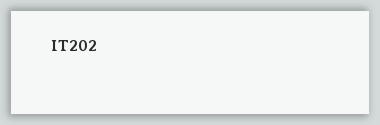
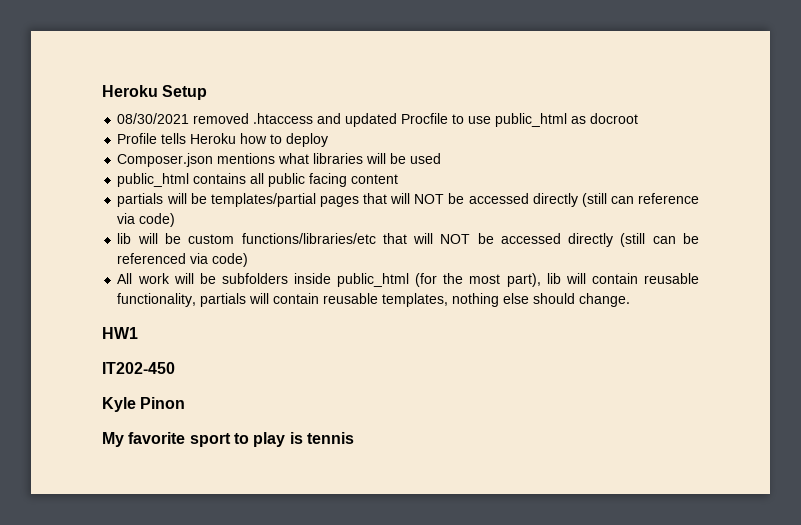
- IT202
+ Heroku Setup
+ 08/30/2021 removed .htaccess and updated Procfile to use public_html as docroot
+ Profile tells Heroku how to deploy
+ Composer.json mentions what libraries will be used
+ public_html contains all public facing content
+ partials will be templates/partial pages that will NOT be accessed directly (still can reference via code)
+ lib will be custom functions/libraries/etc that will NOT be accessed directly (still can be referenced via code)
+ All work will be subfolders inside public_html (for the most part), lib will contain reusable functionality, partials will contain reusable templates, nothing else should change.
+ HW1
+ IT202-450
+ Kyle Pinon
+ My favorite sport to play is tennis

